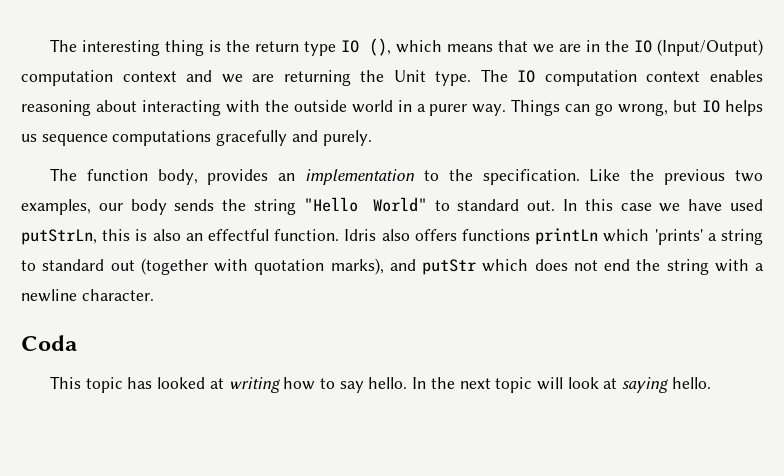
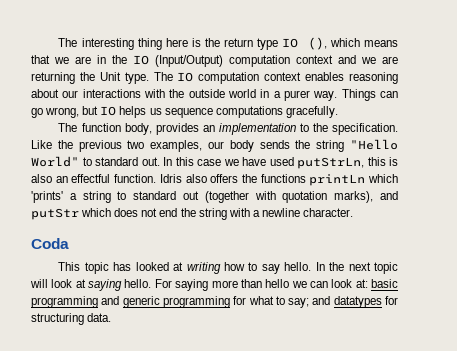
- The interesting thing is the return type IO (), which means that we are in the IO (Input/Output) computation context and we are returning the Unit type.
+ The interesting thing here is the return type IO (), which means that we are in the IO (Input/Output) computation context and we are returning the Unit type.
- The IO computation context enables reasoning about interacting with the outside world in a purer way.
+ The IO computation context enables reasoning about our interactions with the outside world in a purer way.
- Things can go wrong, but IO helps us sequence computations gracefully and purely.
+ Things can go wrong, but IO helps us sequence computations gracefully.
- Idris also offers functions printLn which 'prints' a string to standard out (together with quotation marks), and putStr which does not end the string with a newline character.
+ Idris also offers the functions printLn which 'prints' a string to standard out (together with quotation marks), and putStr which does not end the string with a newline character.
+ For saying more than hello we can look at: basic programming and generic programming for what to say; and datatypes for structuring data.

